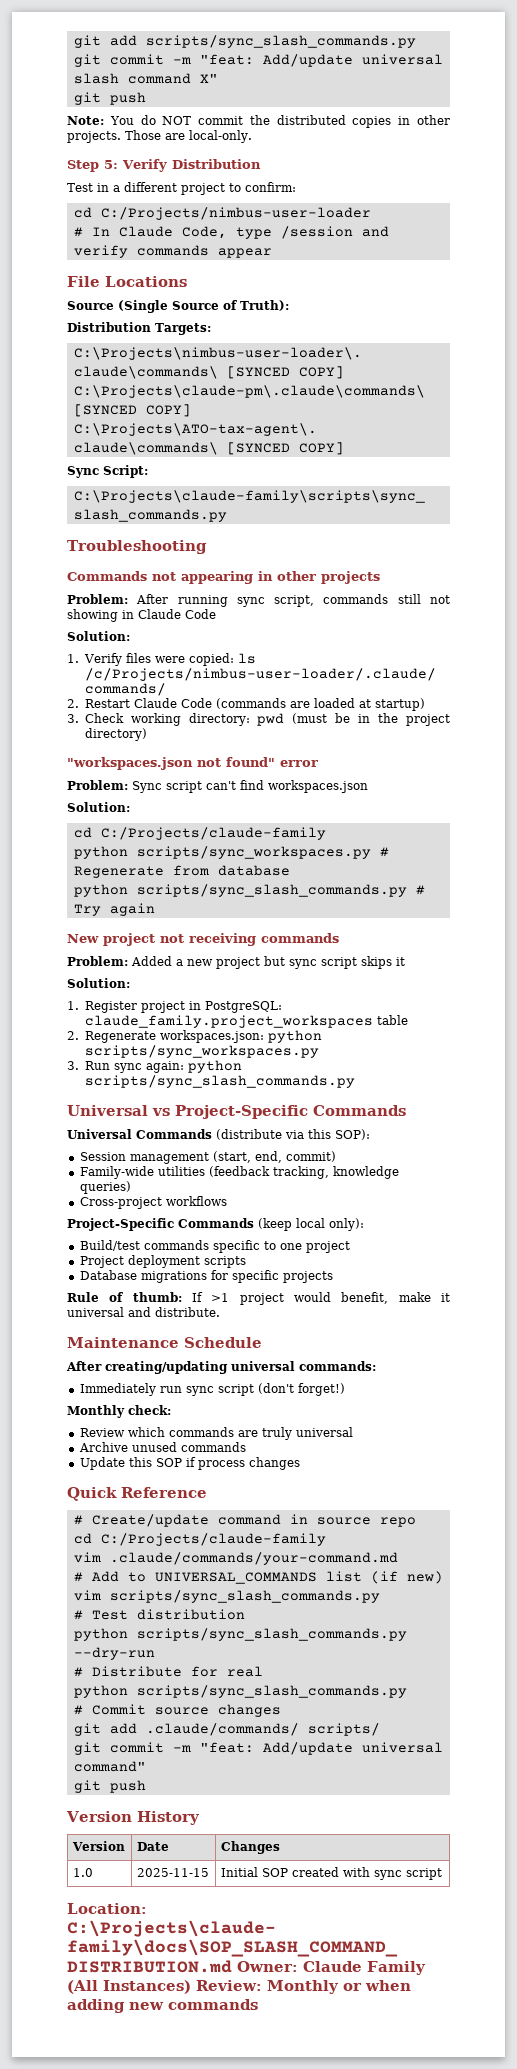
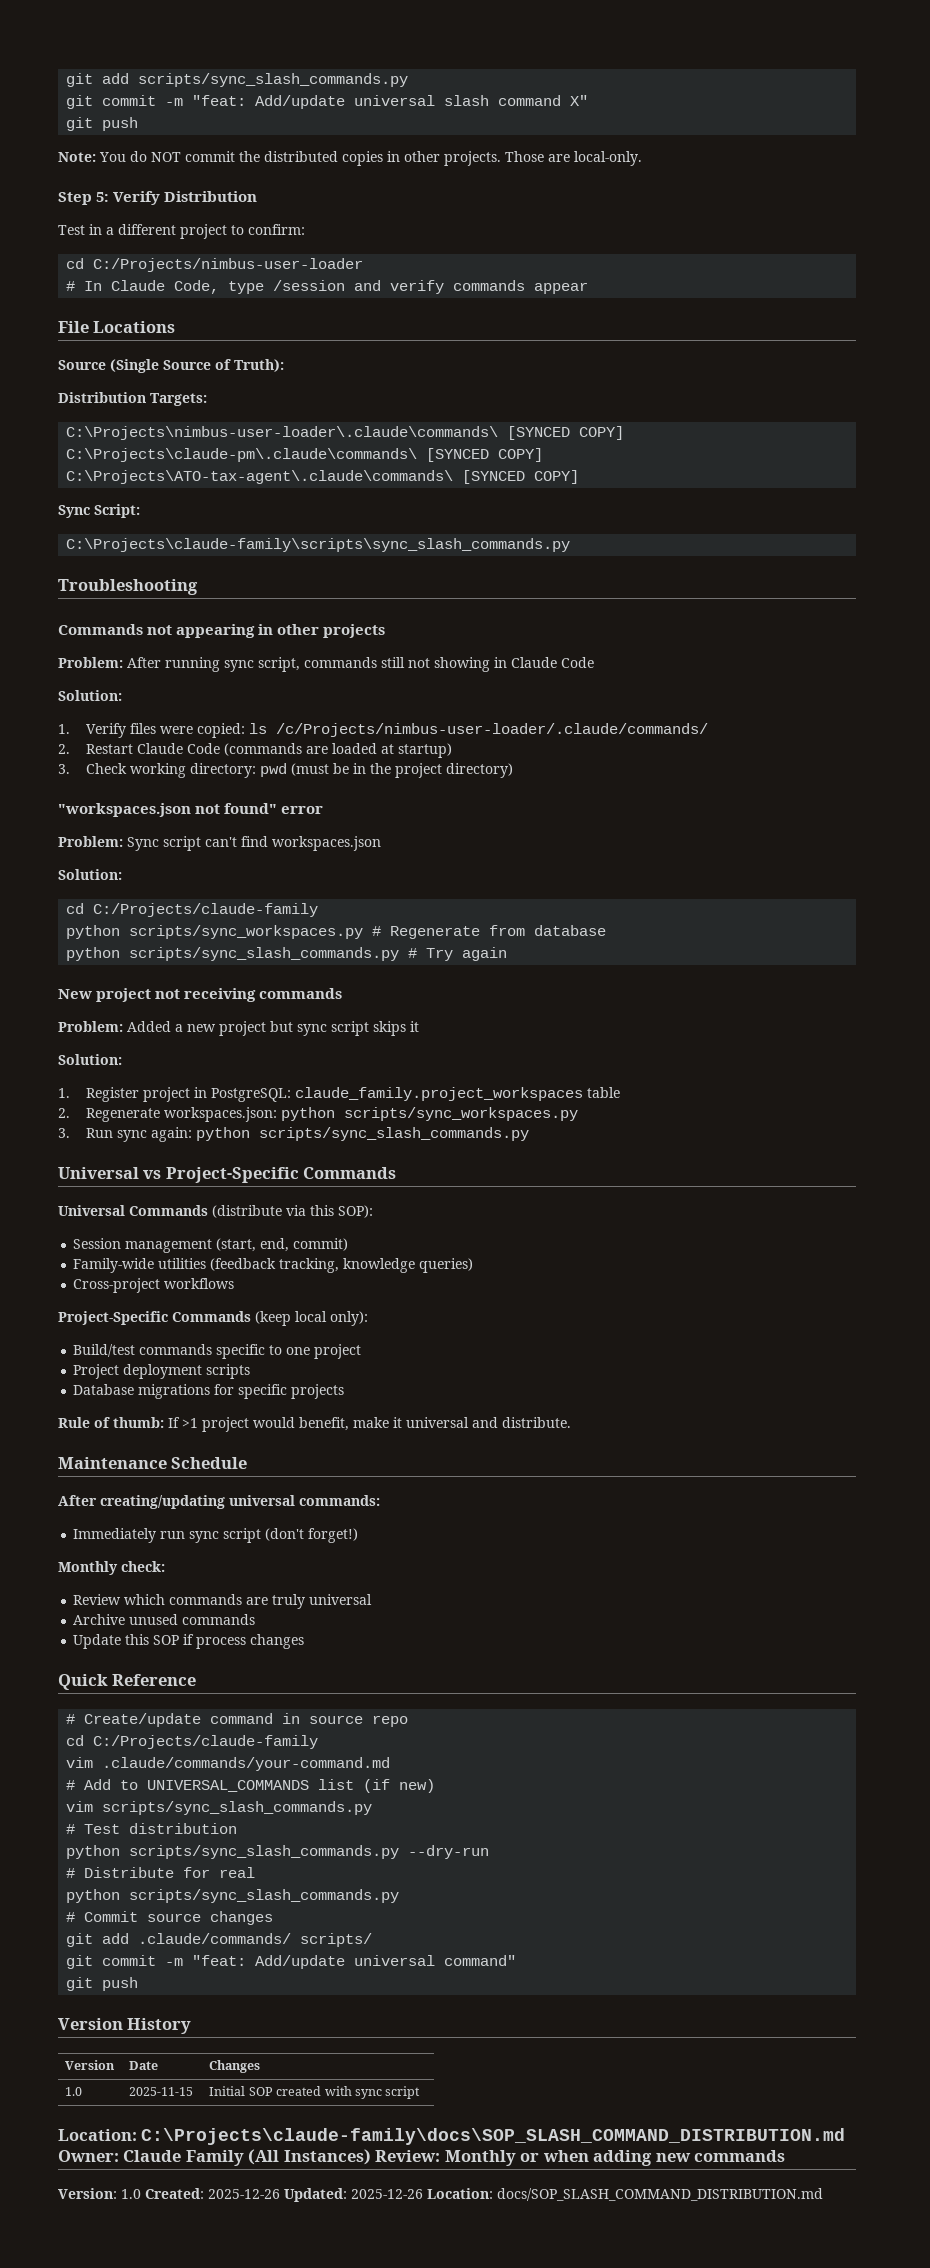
+ Version: 1.0 Created: 2025-12-26 Updated: 2025-12-26 Location: docs/SOP_SLASH_COMMAND_DISTRIBUTION.md

